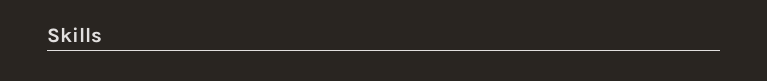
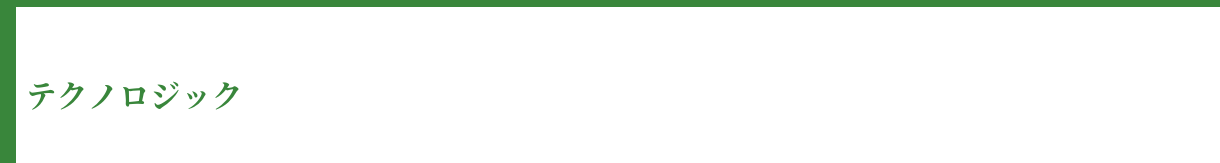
- Skills
+ テクノロジック

